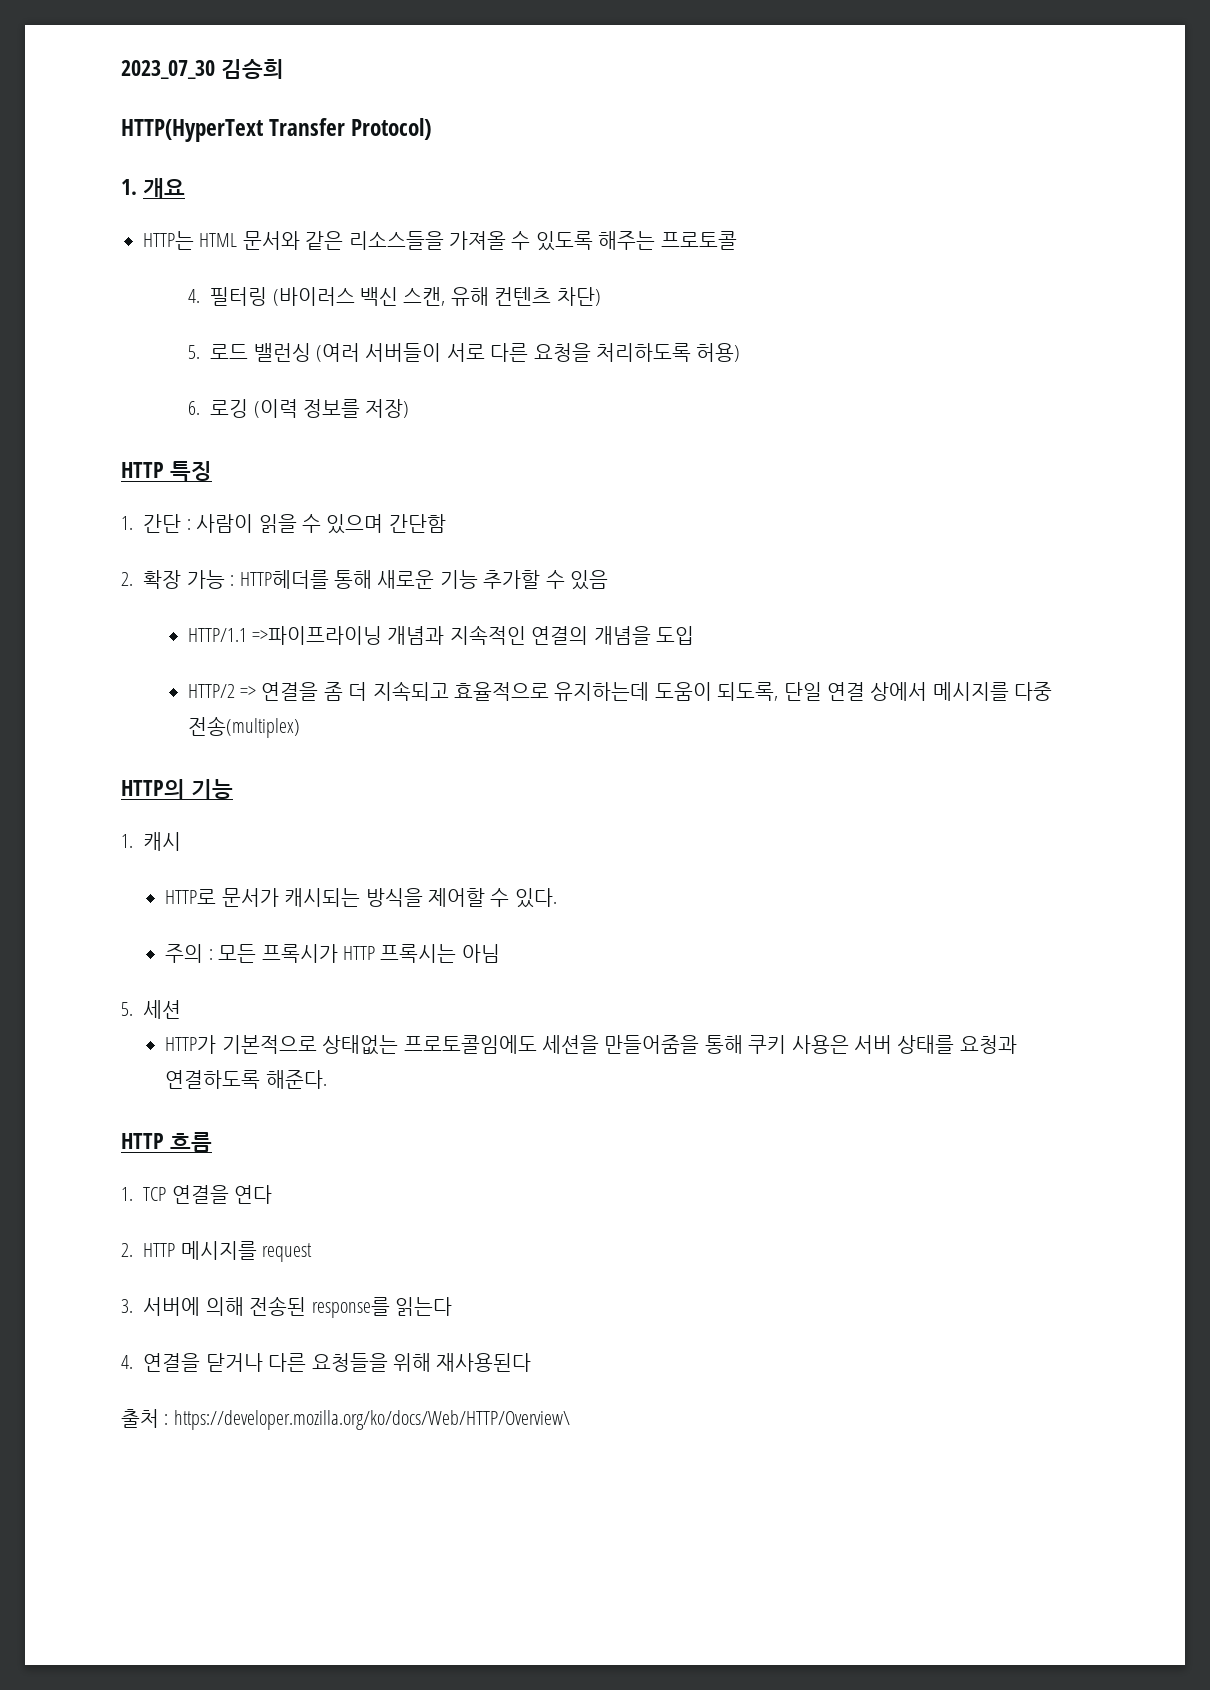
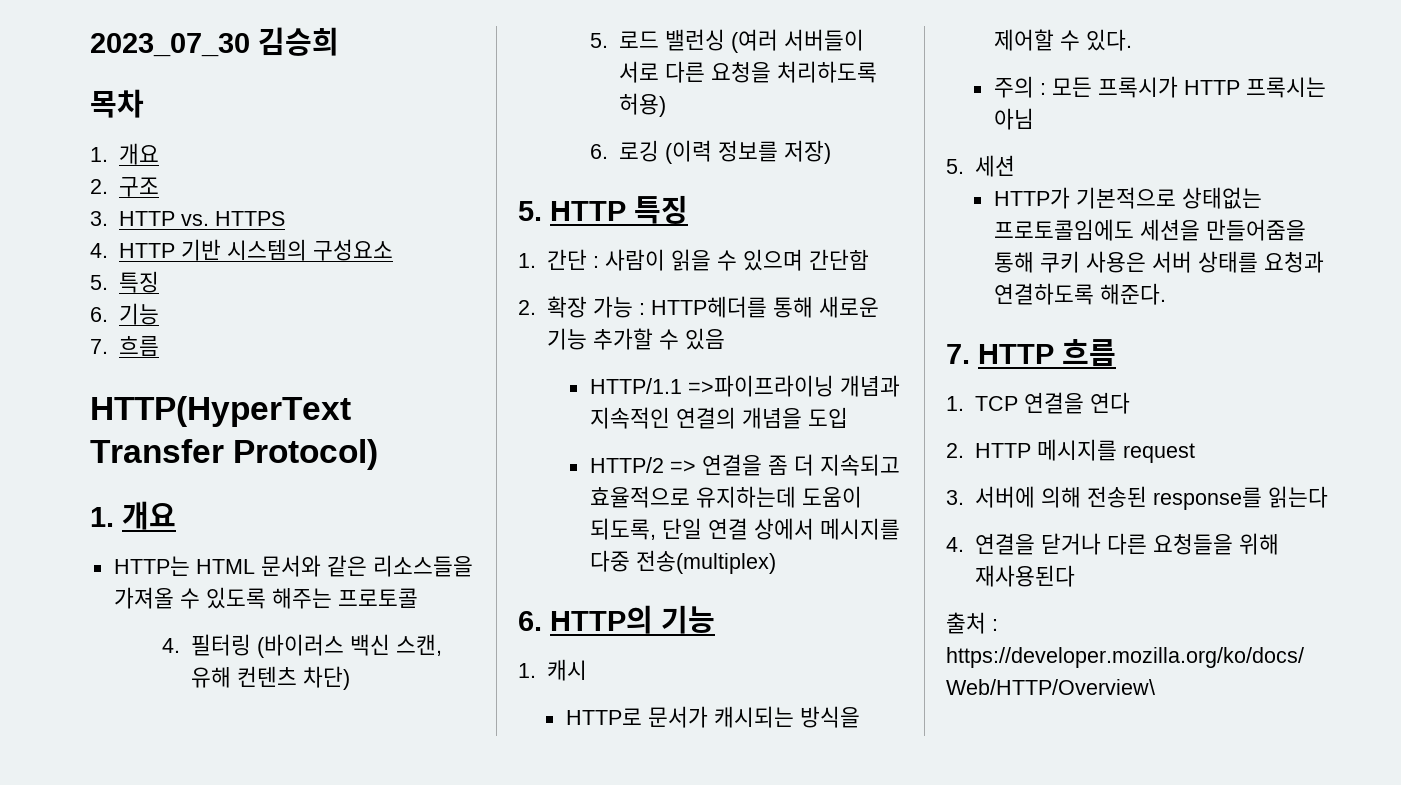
+ 목차
+ 1. 개요
+ 2. 구조
+ 3. HTTP vs. HTTPS
+ 4. HTTP 기반 시스템의 구성요소
+ 5. 특징
+ 6. 기능
+ 7. 흐름
- HTTP 특징
+ 5. HTTP 특징
- HTTP의 기능
+ 6. HTTP의 기능
- HTTP 흐름
+ 7. HTTP 흐름

